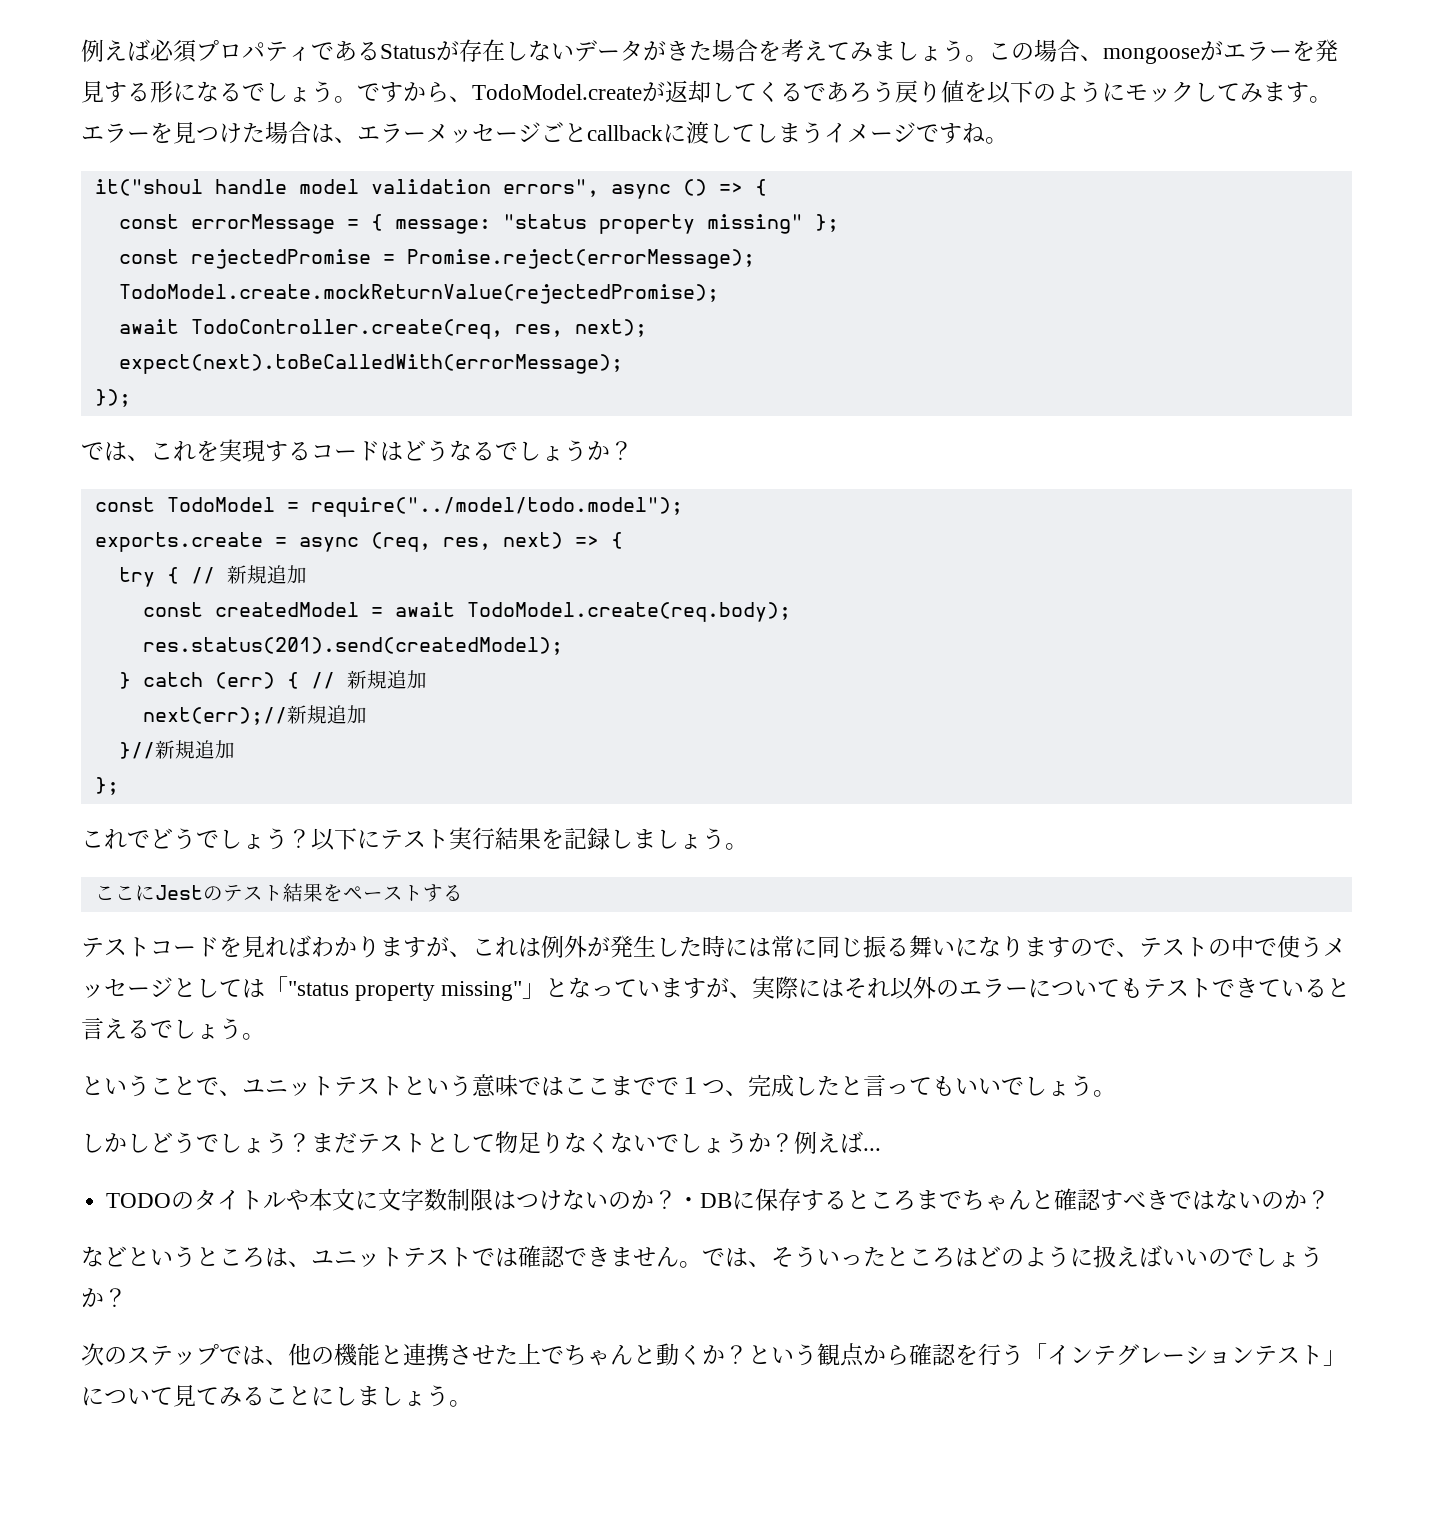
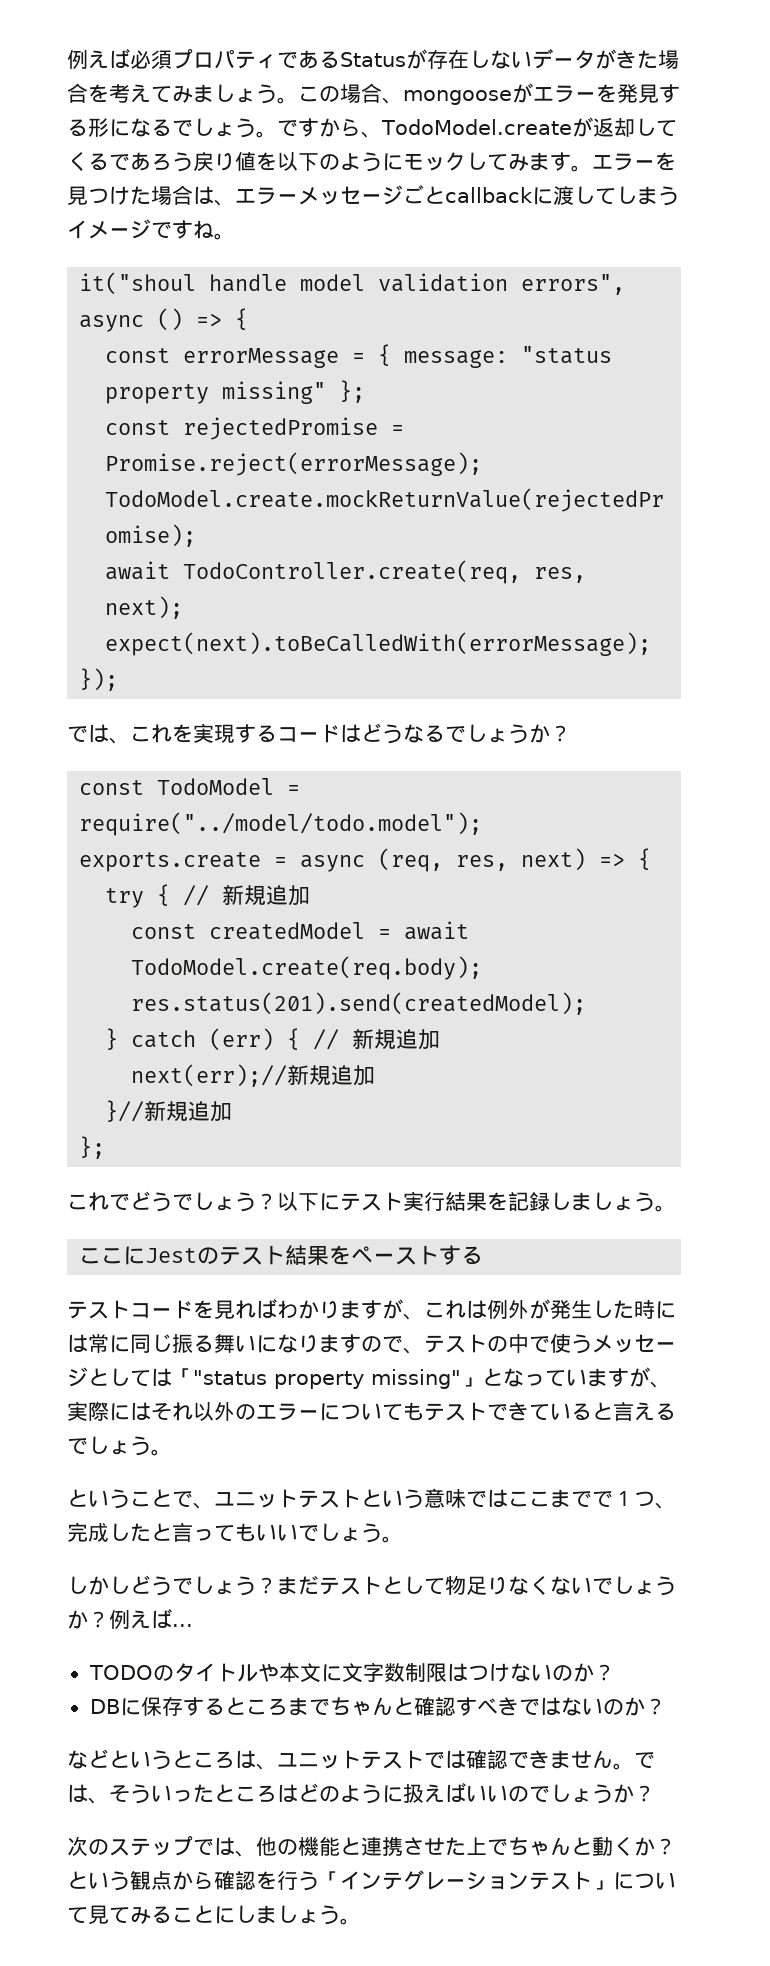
- TODOのタイトルや本文に文字数制限はつけないのか？・DBに保存するところまでちゃんと確認すべきではないのか？
+ TODOのタイトルや本文に文字数制限はつけないのか？
+ DBに保存するところまでちゃんと確認すべきではないのか？

